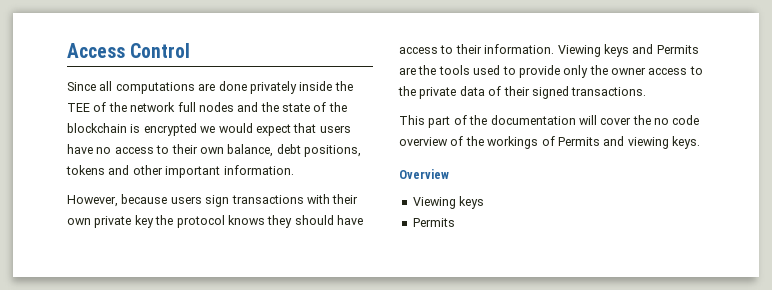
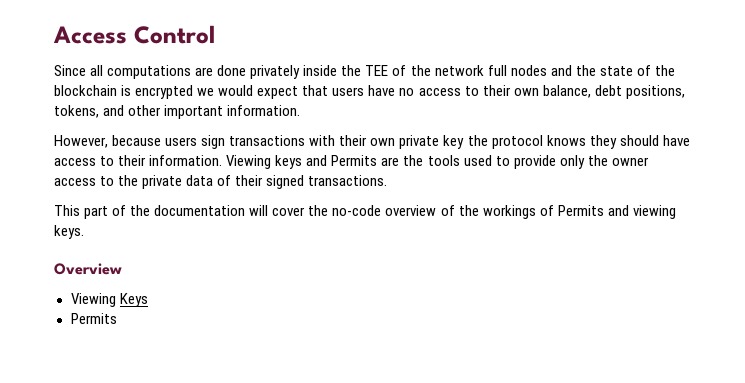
- Since all computations are done privately inside the TEE of the network full nodes and the state of the blockchain is encrypted we would expect that users have no access to their own balance, debt positions, tokens and other important information.
+ Since all computations are done privately inside the TEE of the network full nodes and the state of the blockchain is encrypted we would expect that users have no access to their own balance, debt positions, tokens, and other important information.
- This part of the documentation will cover the no code overview of the workings of Permits and viewing keys.
+ This part of the documentation will cover the no-code overview of the workings of Permits and viewing keys.
  Overview
- Viewing keys
+ Viewing Keys

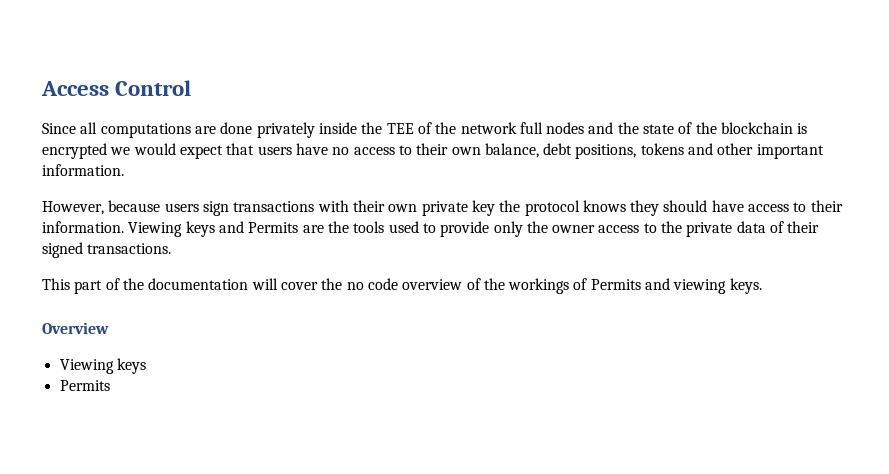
- Since all computations are done privately inside the TEE of the network full nodes and the state of the blockchain is encrypted we would expect that users have no access to their own balance, debt positions, tokens, and other important information.
+ Since all computations are done privately inside the TEE of the network full nodes and the state of the blockchain is encrypted we would expect that users have no access to their own balance, debt positions, tokens and other important information.
- This part of the documentation will cover the no-code overview of the workings of Permits and viewing keys.
+ This part of the documentation will cover the no code overview of the workings of Permits and viewing keys.
  Overview
- Viewing Keys
+ Viewing keys

